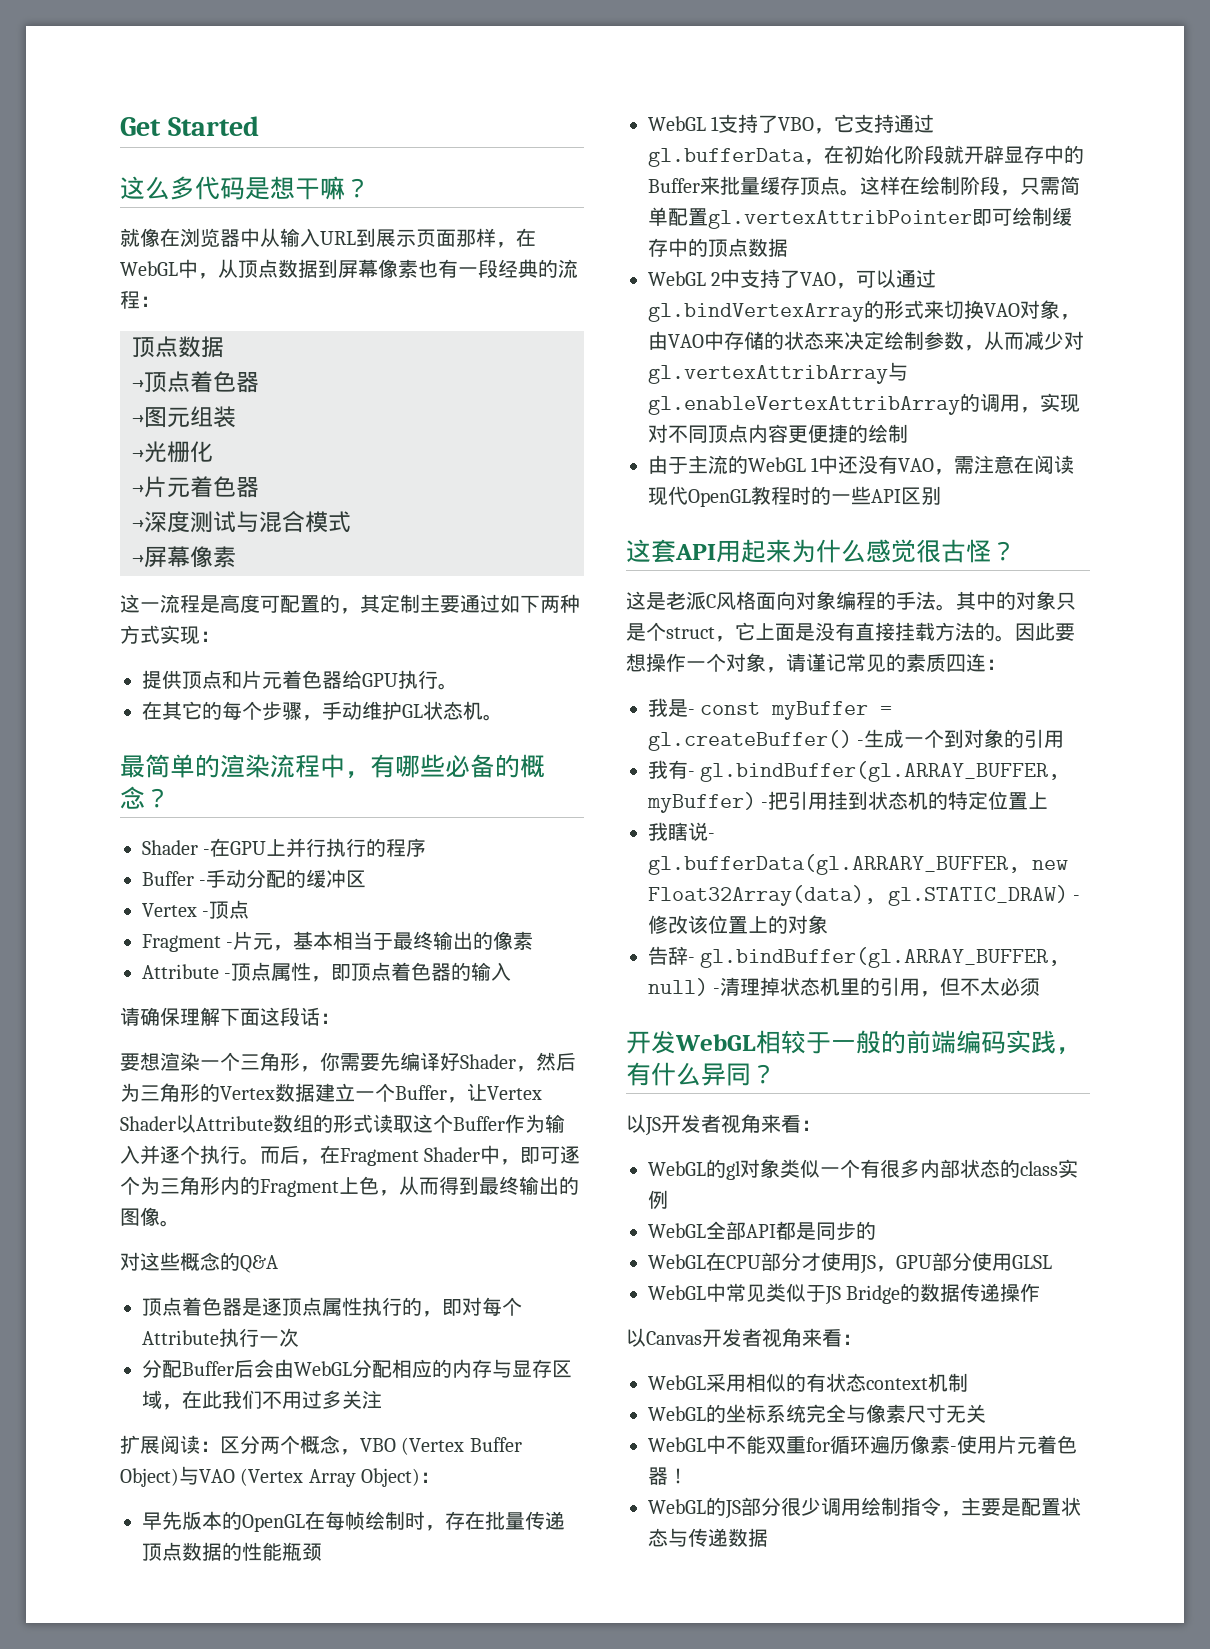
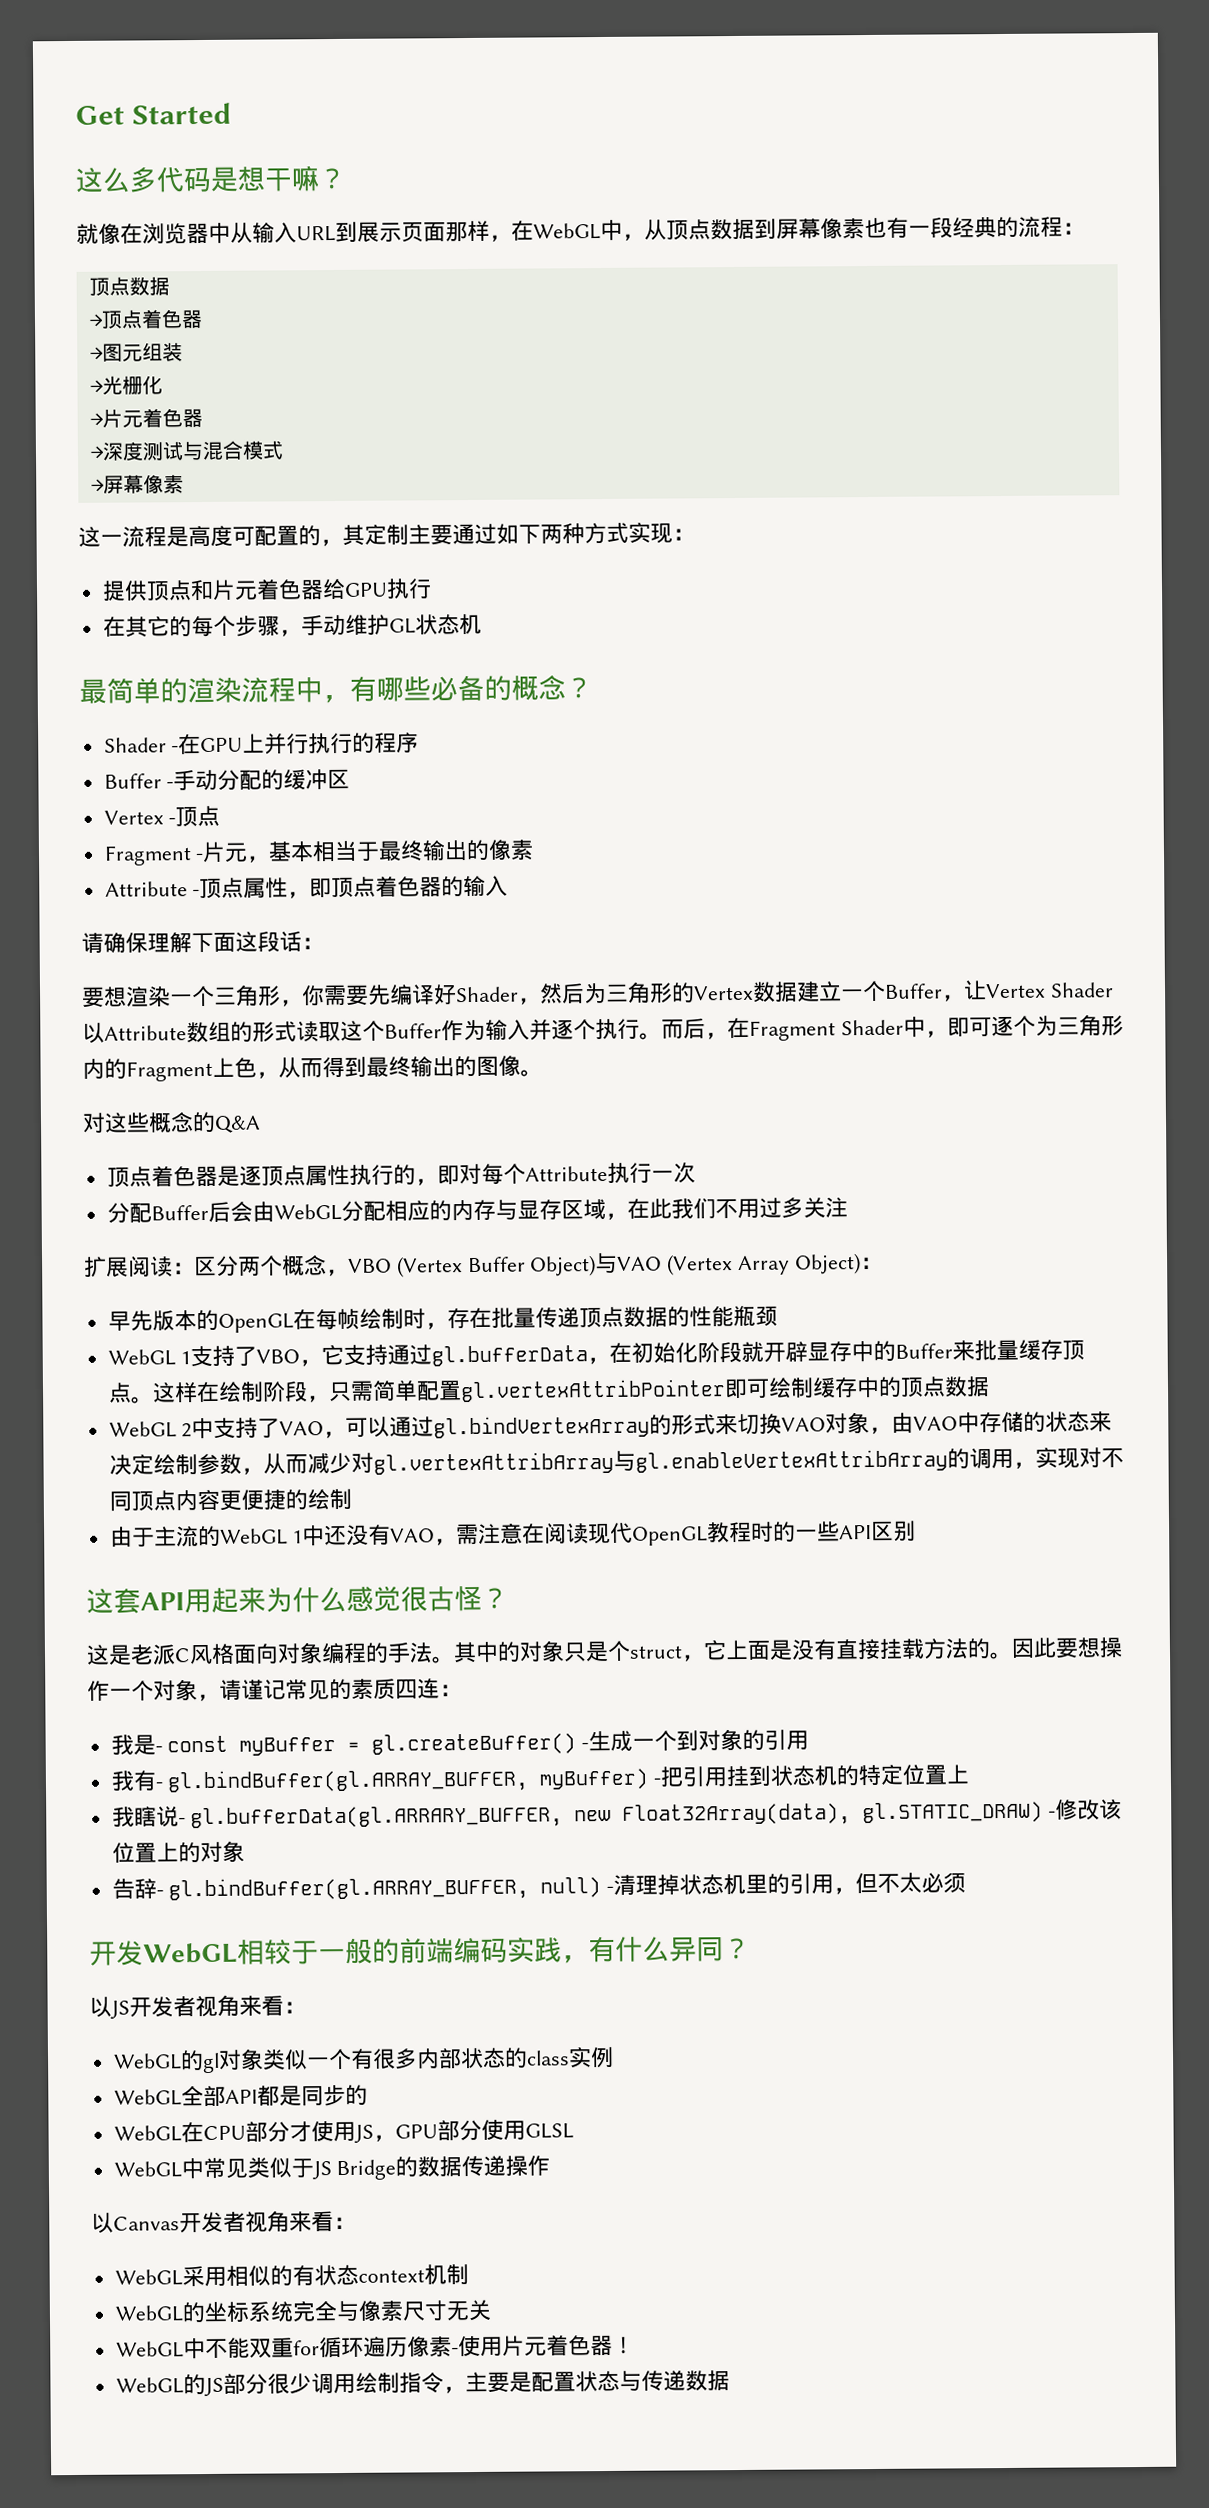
- 提供顶点和片元着色器给GPU执行。
+ 提供顶点和片元着色器给GPU执行
- 在其它的每个步骤，手动维护GL状态机。
+ 在其它的每个步骤，手动维护GL状态机

